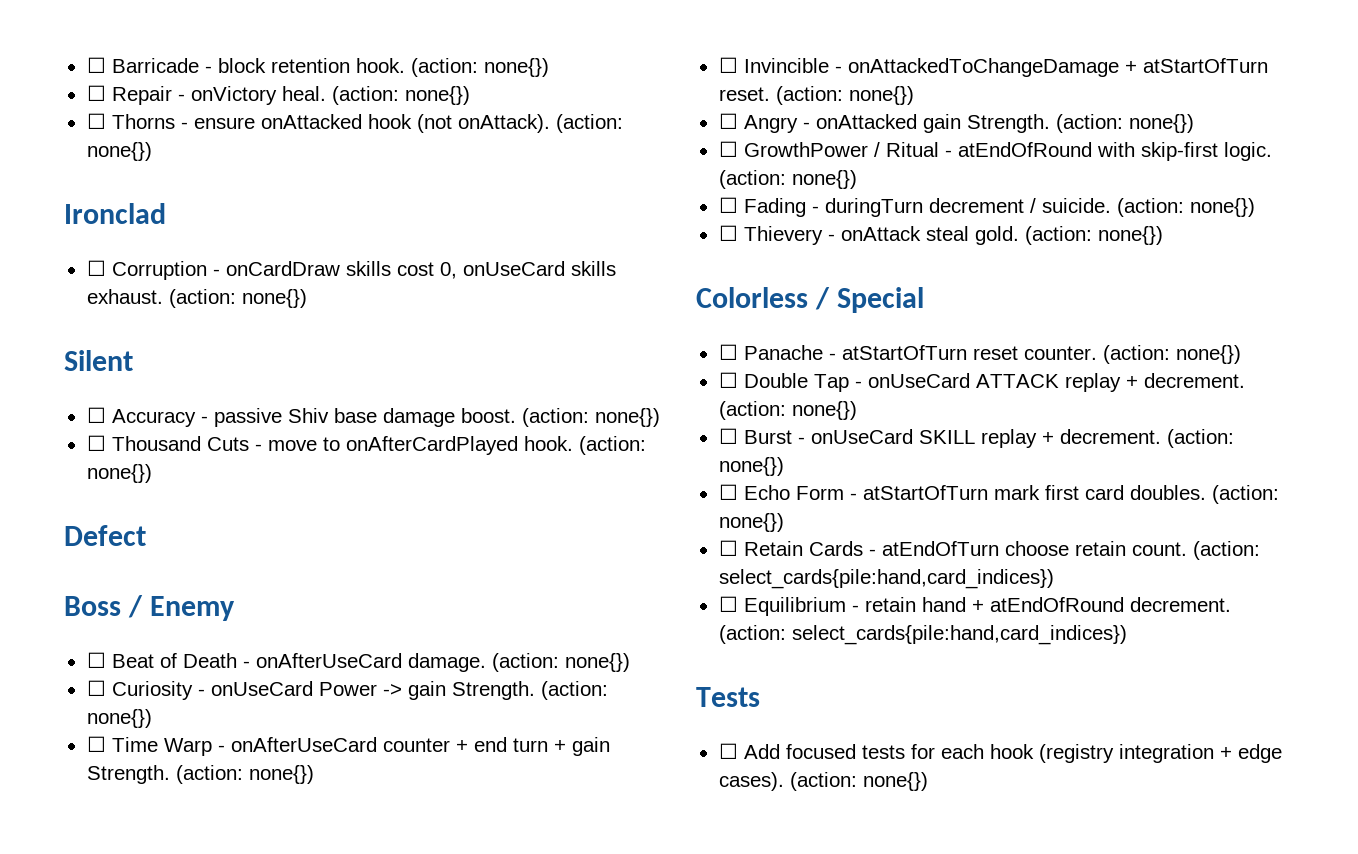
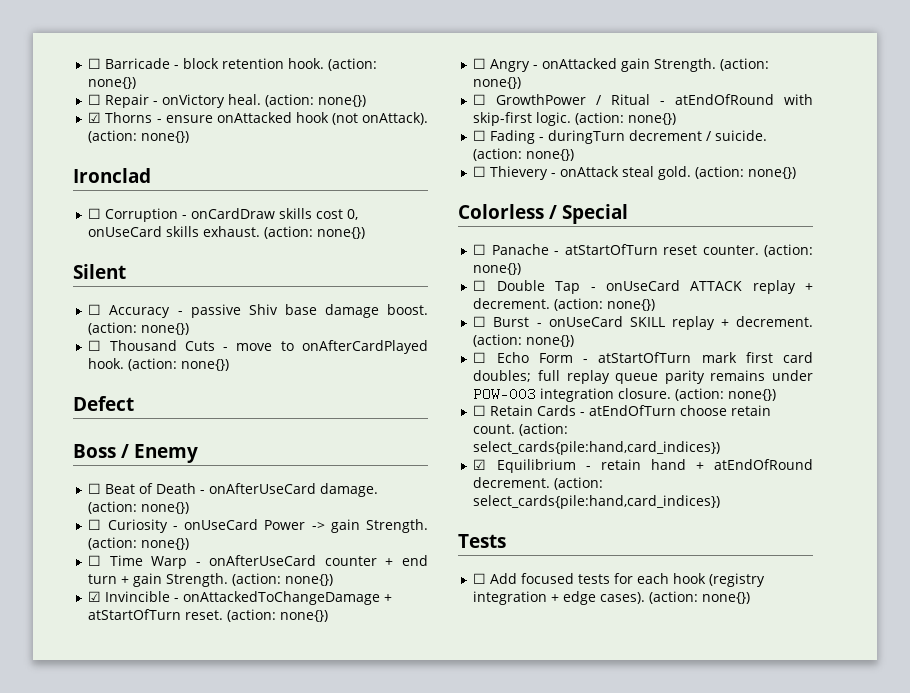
- ☐ Thorns - ensure onAttacked hook (not onAttack).
+ ☑ Thorns - ensure onAttacked hook (not onAttack).
- ☐ Invincible - onAttackedToChangeDamage + atStartOfTurn reset.
+ ☑ Invincible - onAttackedToChangeDamage + atStartOfTurn reset.
- ☐ Echo Form - atStartOfTurn mark first card doubles.
+ ☐ Echo Form - atStartOfTurn mark first card doubles; full replay queue parity remains under POW-003 integration closure.
- ☐ Equilibrium - retain hand + atEndOfRound decrement.
+ ☑ Equilibrium - retain hand + atEndOfRound decrement.

